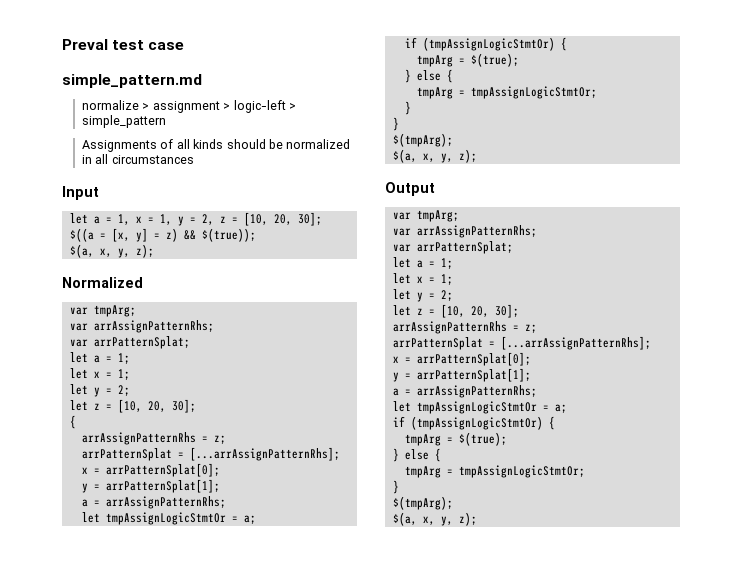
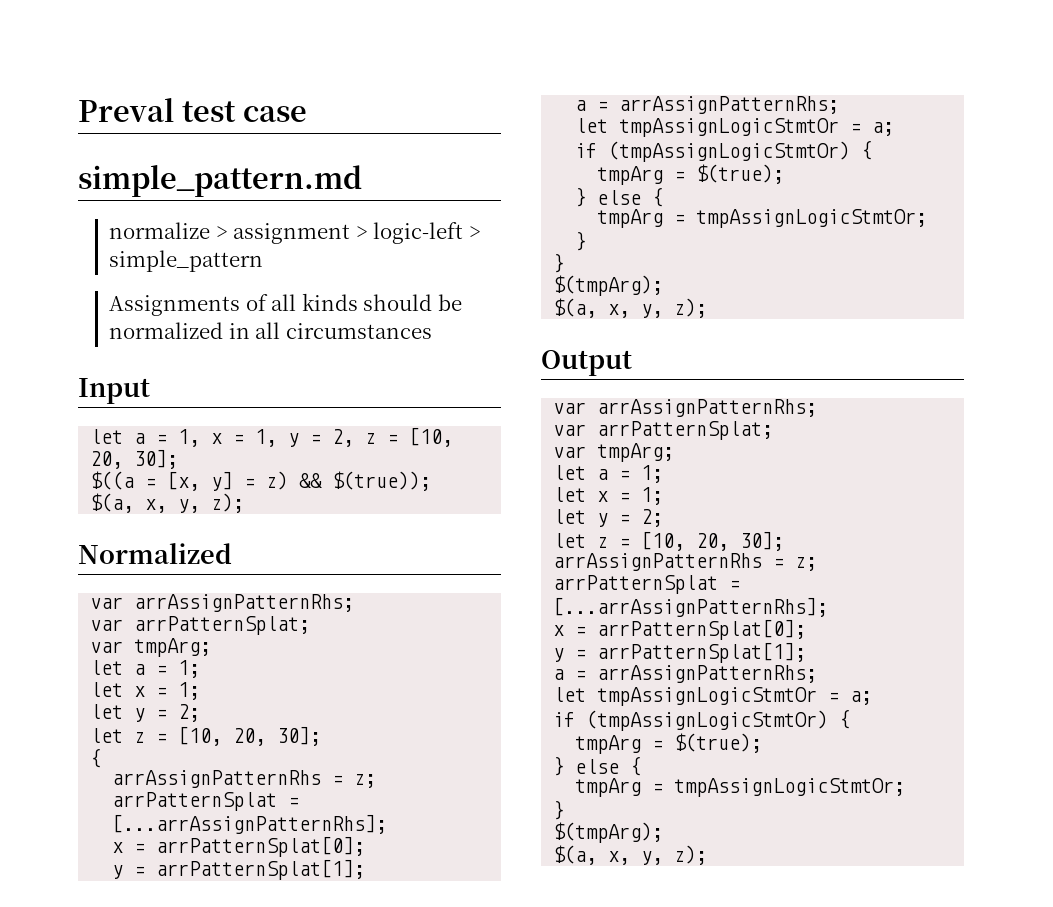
  Normalized
- var tmpArg;
  var arrAssignPatternRhs;
  var arrPatternSplat;
+ var tmpArg;
  Output
- var tmpArg;
  var arrAssignPatternRhs;
  var arrPatternSplat;
+ var tmpArg;

